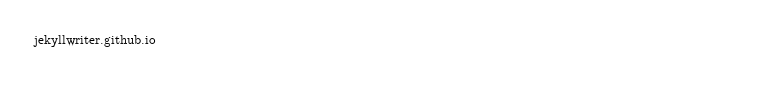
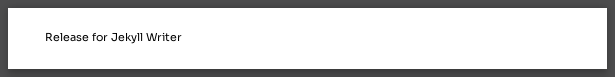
- jekyllwriter.github.io
+ Release for Jekyll Writer

